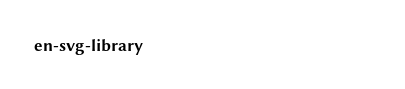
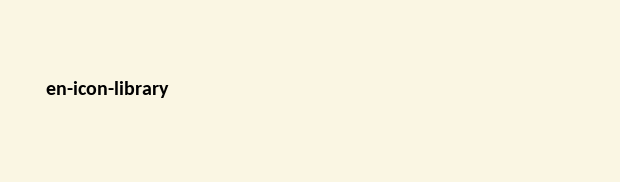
- en-svg-library
+ en-icon-library

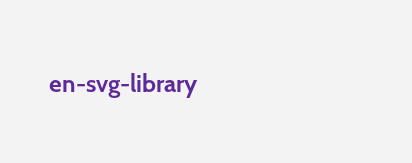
- en-icon-library
+ en-svg-library

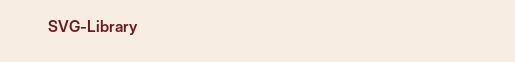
- en-svg-library
+ SVG-Library

